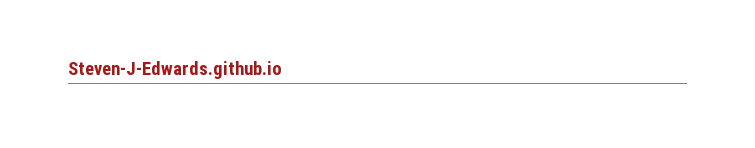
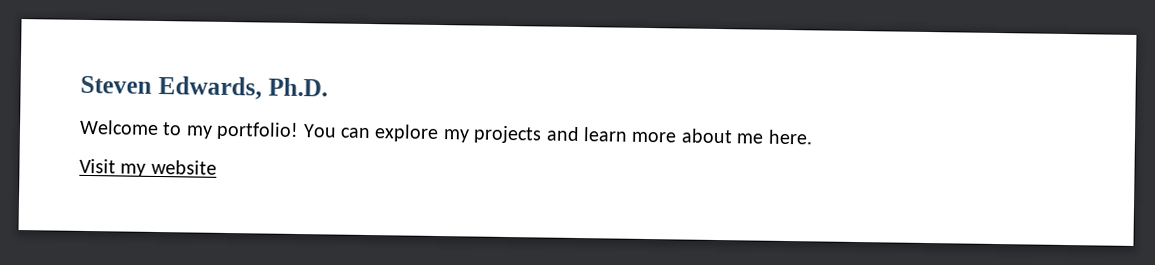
- Steven-J-Edwards.github.io
+ Steven Edwards, Ph.D.
+ Welcome to my portfolio! You can explore my projects and learn more about me here.
+ Visit my website

